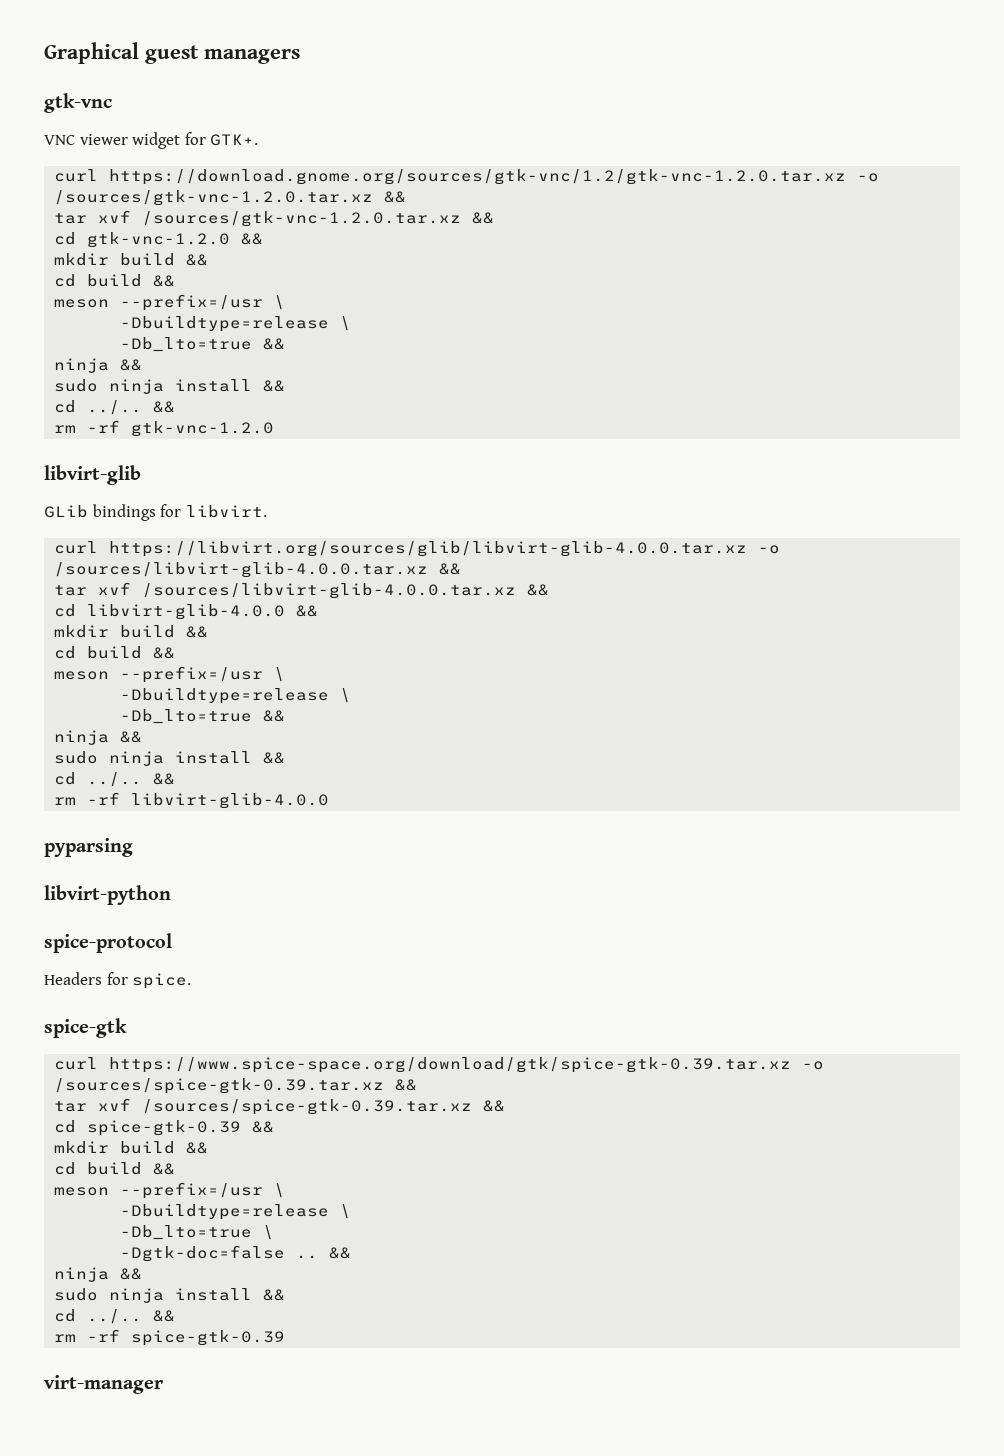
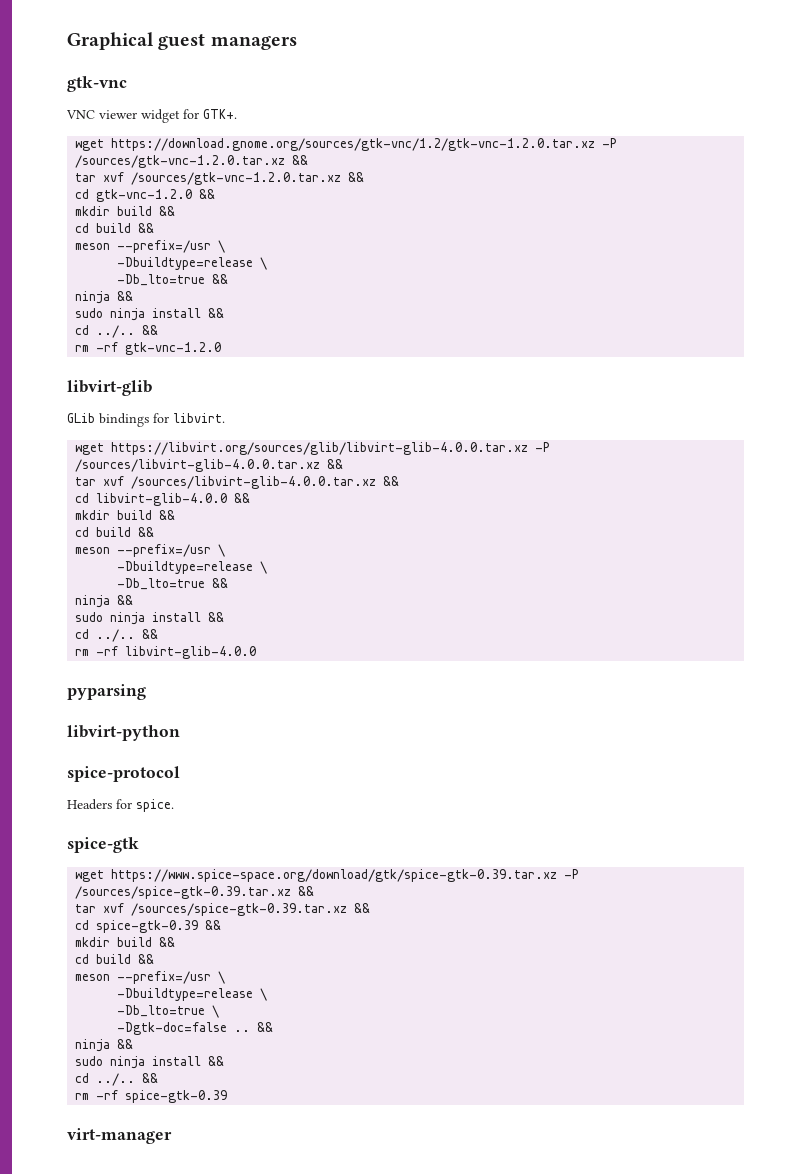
- curl https://download.gnome.org/sources/gtk-vnc/1.2/gtk-vnc-1.2.0.tar.xz -o /sources/gtk-vnc-1.2.0.tar.xz &&
+ wget https://download.gnome.org/sources/gtk-vnc/1.2/gtk-vnc-1.2.0.tar.xz -P /sources/gtk-vnc-1.2.0.tar.xz &&
- curl https://libvirt.org/sources/glib/libvirt-glib-4.0.0.tar.xz -o /sources/libvirt-glib-4.0.0.tar.xz &&
+ wget https://libvirt.org/sources/glib/libvirt-glib-4.0.0.tar.xz -P /sources/libvirt-glib-4.0.0.tar.xz &&
- curl https://www.spice-space.org/download/gtk/spice-gtk-0.39.tar.xz -o /sources/spice-gtk-0.39.tar.xz &&
+ wget https://www.spice-space.org/download/gtk/spice-gtk-0.39.tar.xz -P /sources/spice-gtk-0.39.tar.xz &&

